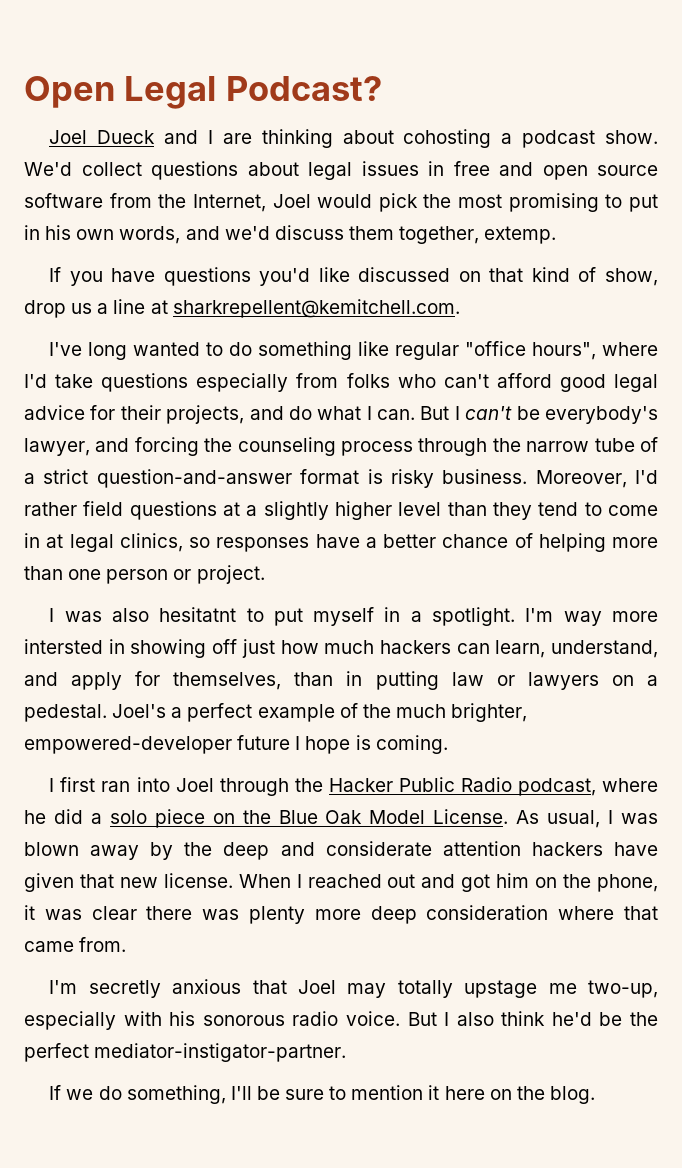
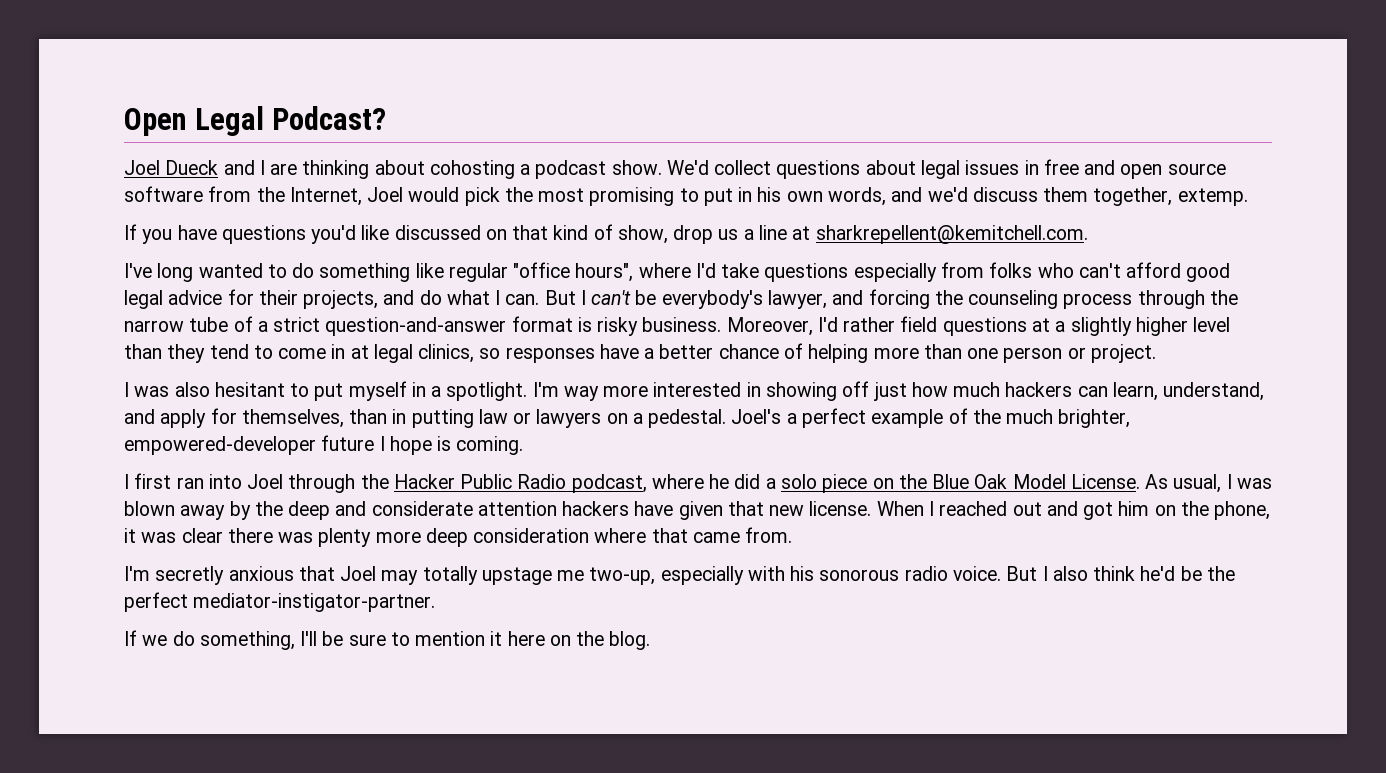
- I was also hesitatnt to put myself in a spotlight.
+ I was also hesitant to put myself in a spotlight.
- I'm way more intersted in showing off just how much hackers can learn, understand, and apply for themselves, than in putting law or lawyers on a pedestal.
+ I'm way more interested in showing off just how much hackers can learn, understand, and apply for themselves, than in putting law or lawyers on a pedestal.

